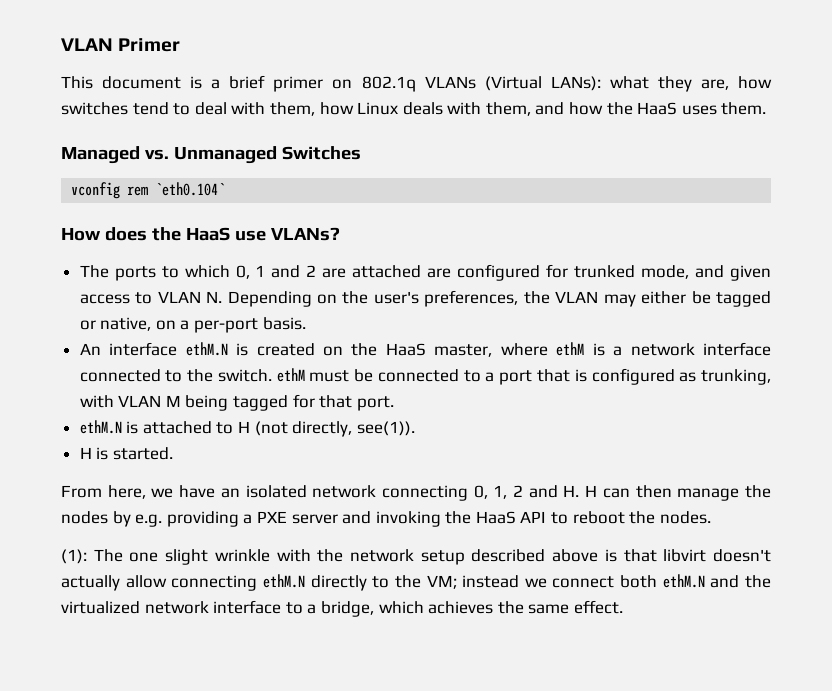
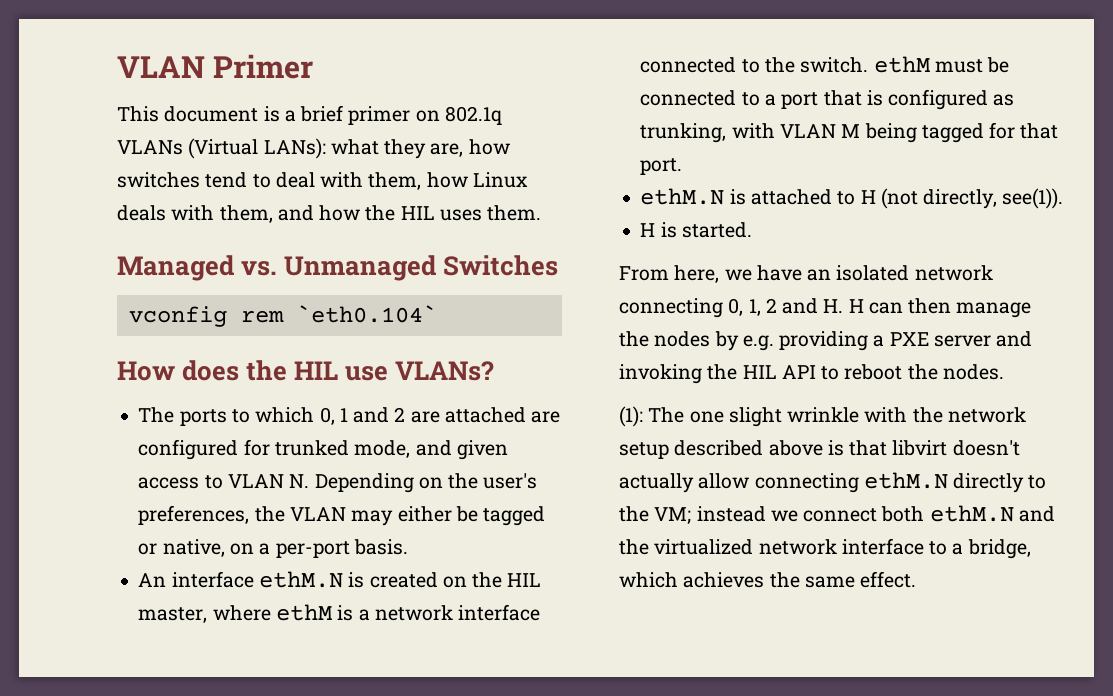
- This document is a brief primer on 802.1q VLANs (Virtual LANs): what they are, how switches tend to deal with them, how Linux deals with them, and how the HaaS uses them.
+ This document is a brief primer on 802.1q VLANs (Virtual LANs): what they are, how switches tend to deal with them, how Linux deals with them, and how the HIL uses them.
- How does the HaaS use VLANs?
+ How does the HIL use VLANs?
- An interface ethM.N is created on the HaaS master, where ethM is a network interface connected to the switch. ethM must be connected to a port that is configured as trunking, with VLAN M being tagged for that port.
+ An interface ethM.N is created on the HIL master, where ethM is a network interface connected to the switch. ethM must be connected to a port that is configured as trunking, with VLAN M being tagged for that port.
- From here, we have an isolated network connecting 0, 1, 2 and H. H can then manage the nodes by e.g. providing a PXE server and invoking the HaaS API to reboot the nodes.
+ From here, we have an isolated network connecting 0, 1, 2 and H. H can then manage the nodes by e.g. providing a PXE server and invoking the HIL API to reboot the nodes.

